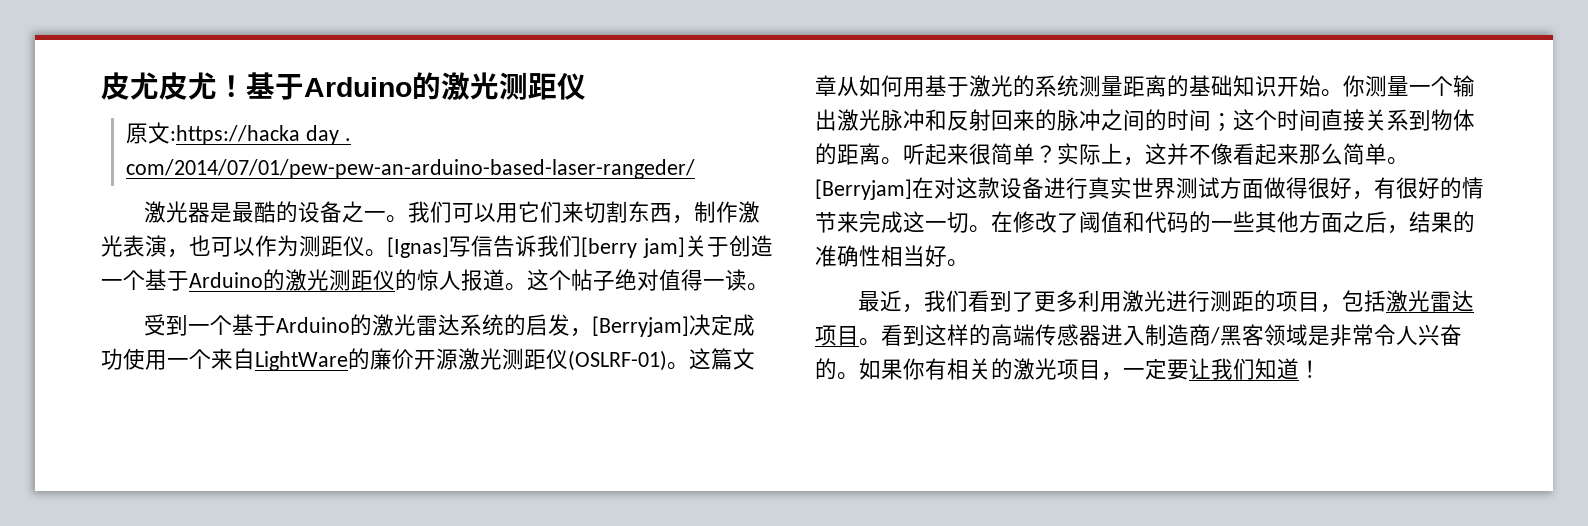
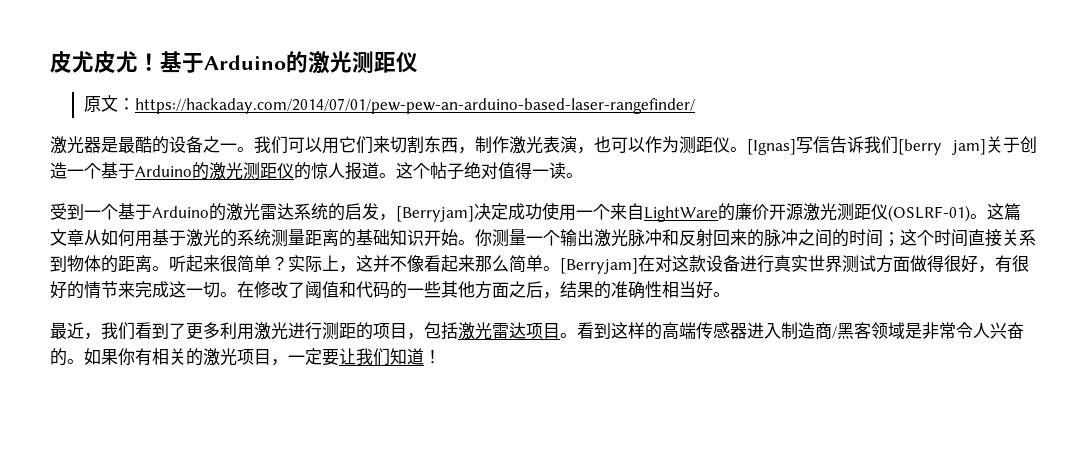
- 原文:https://hacka day . com/2014/07/01/pew-pew-an-arduino-based-laser-rangeder/
+ 原文：https://hackaday.com/2014/07/01/pew-pew-an-arduino-based-laser-rangefinder/

